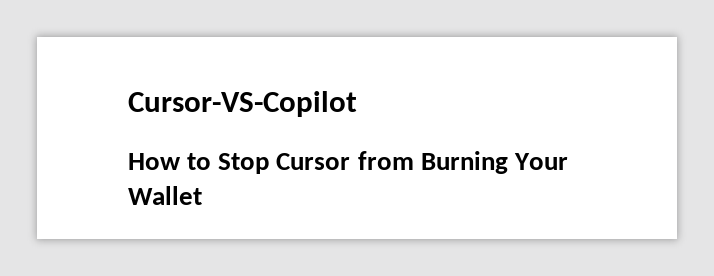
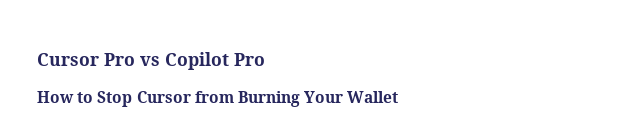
- Cursor-VS-Copilot
+ Cursor Pro vs Copilot Pro

